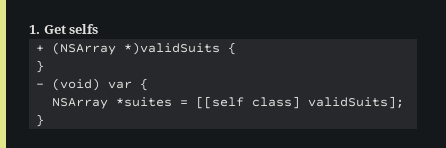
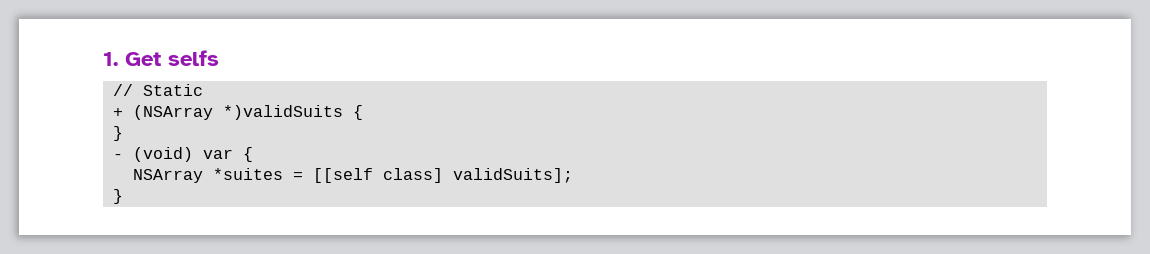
+ // Static

